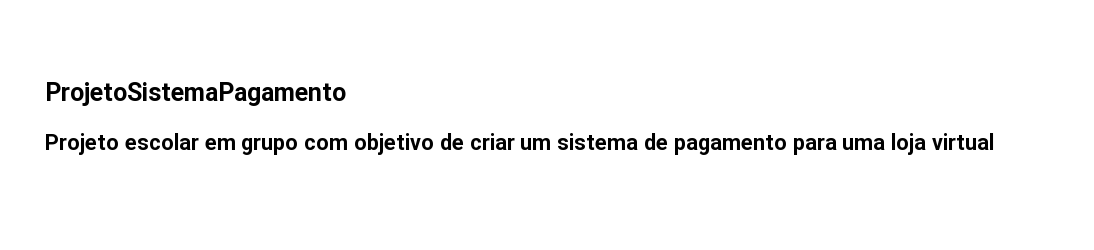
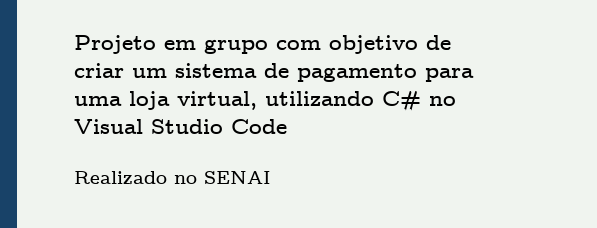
- ProjetoSistemaPagamento
- Projeto escolar em grupo com objetivo de criar um sistema de pagamento para uma loja virtual
+ Projeto em grupo com objetivo de criar um sistema de pagamento para uma loja virtual, utilizando C# no Visual Studio Code
+ Realizado no SENAI

